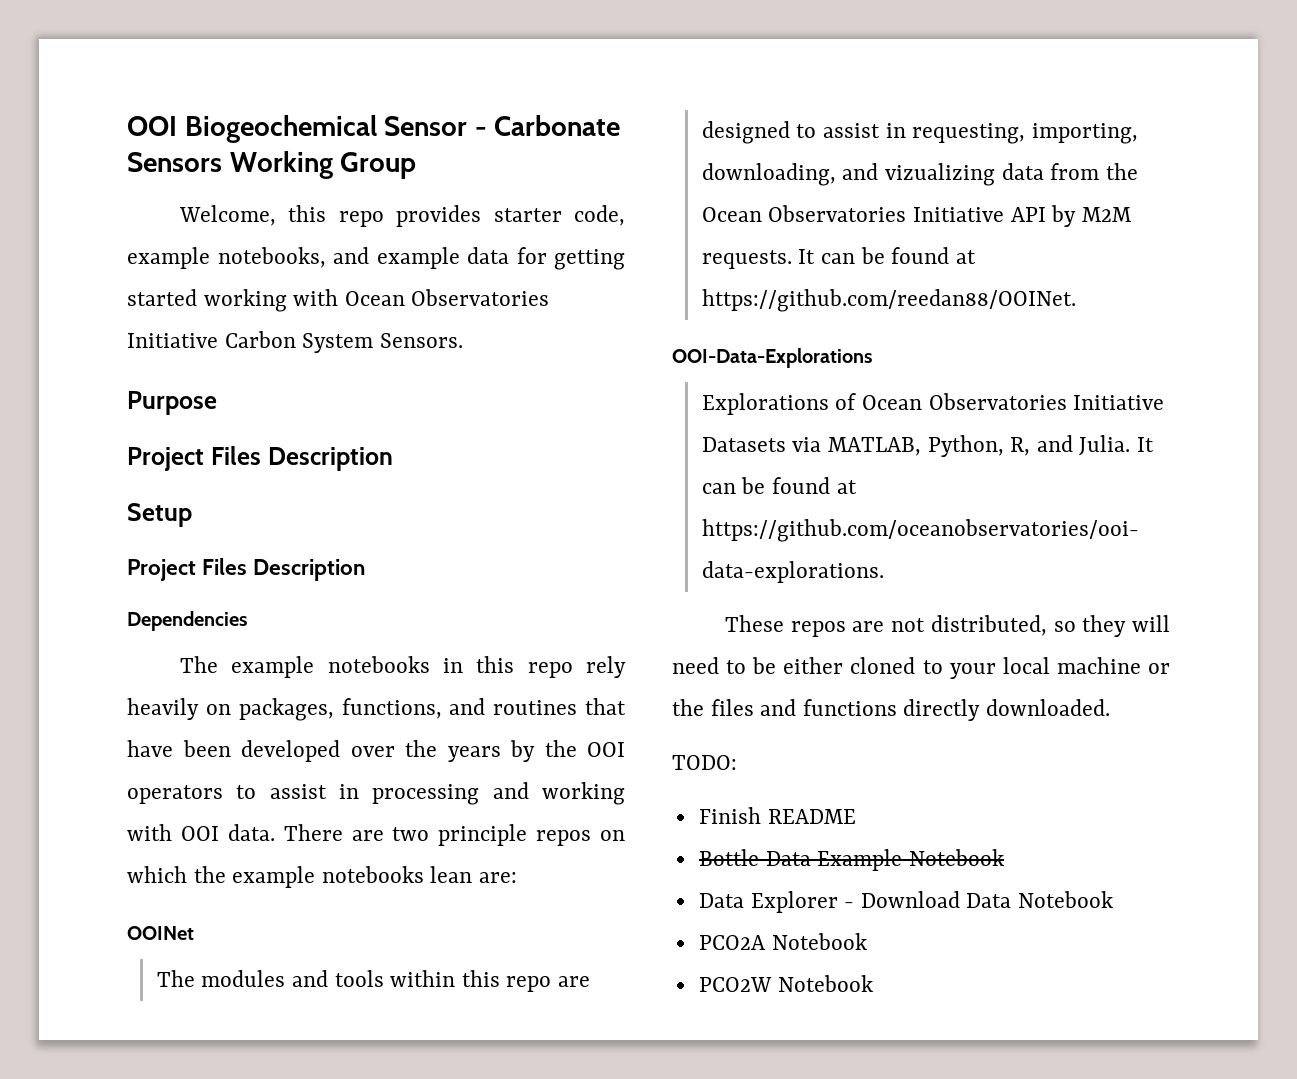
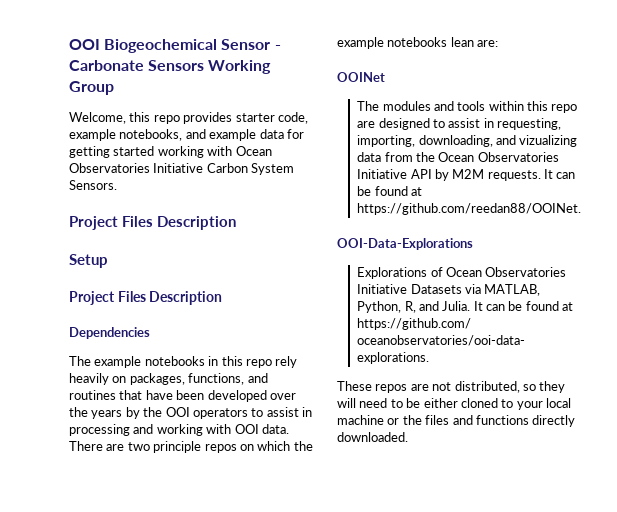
- Purpose
- TODO:
- Finish README
- Bottle Data Example Notebook
- Data Explorer - Download Data Notebook
- PCO2A Notebook
- PCO2W Notebook

